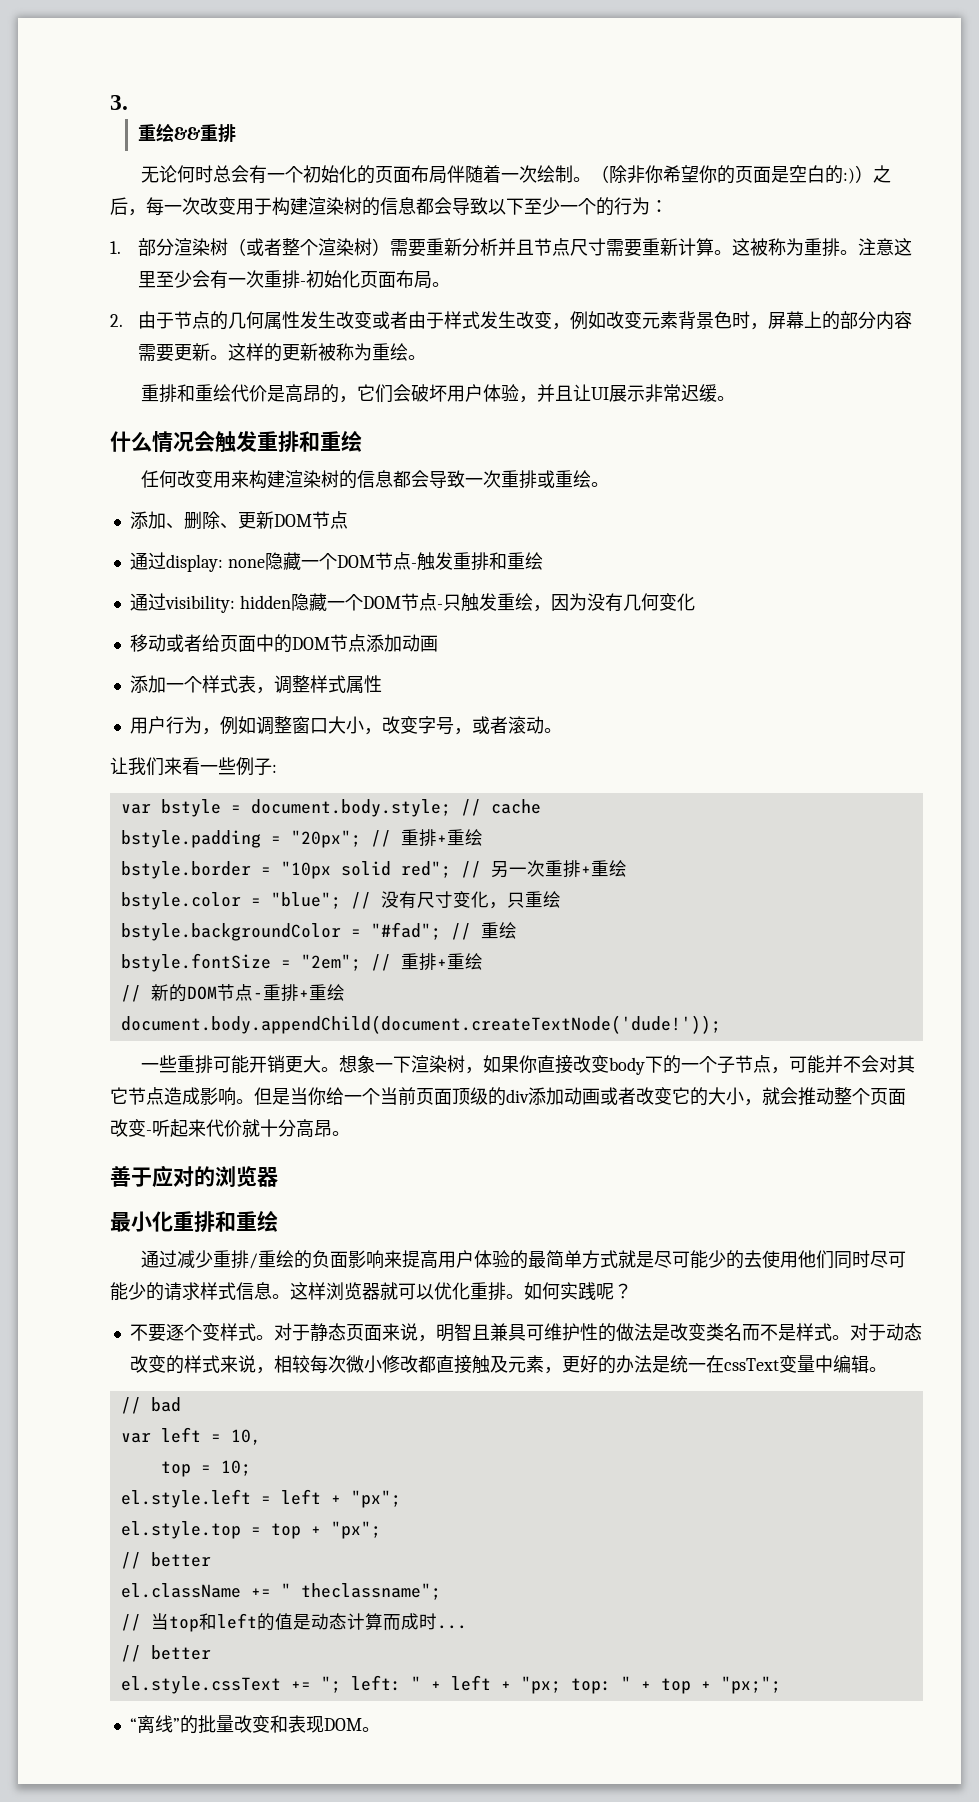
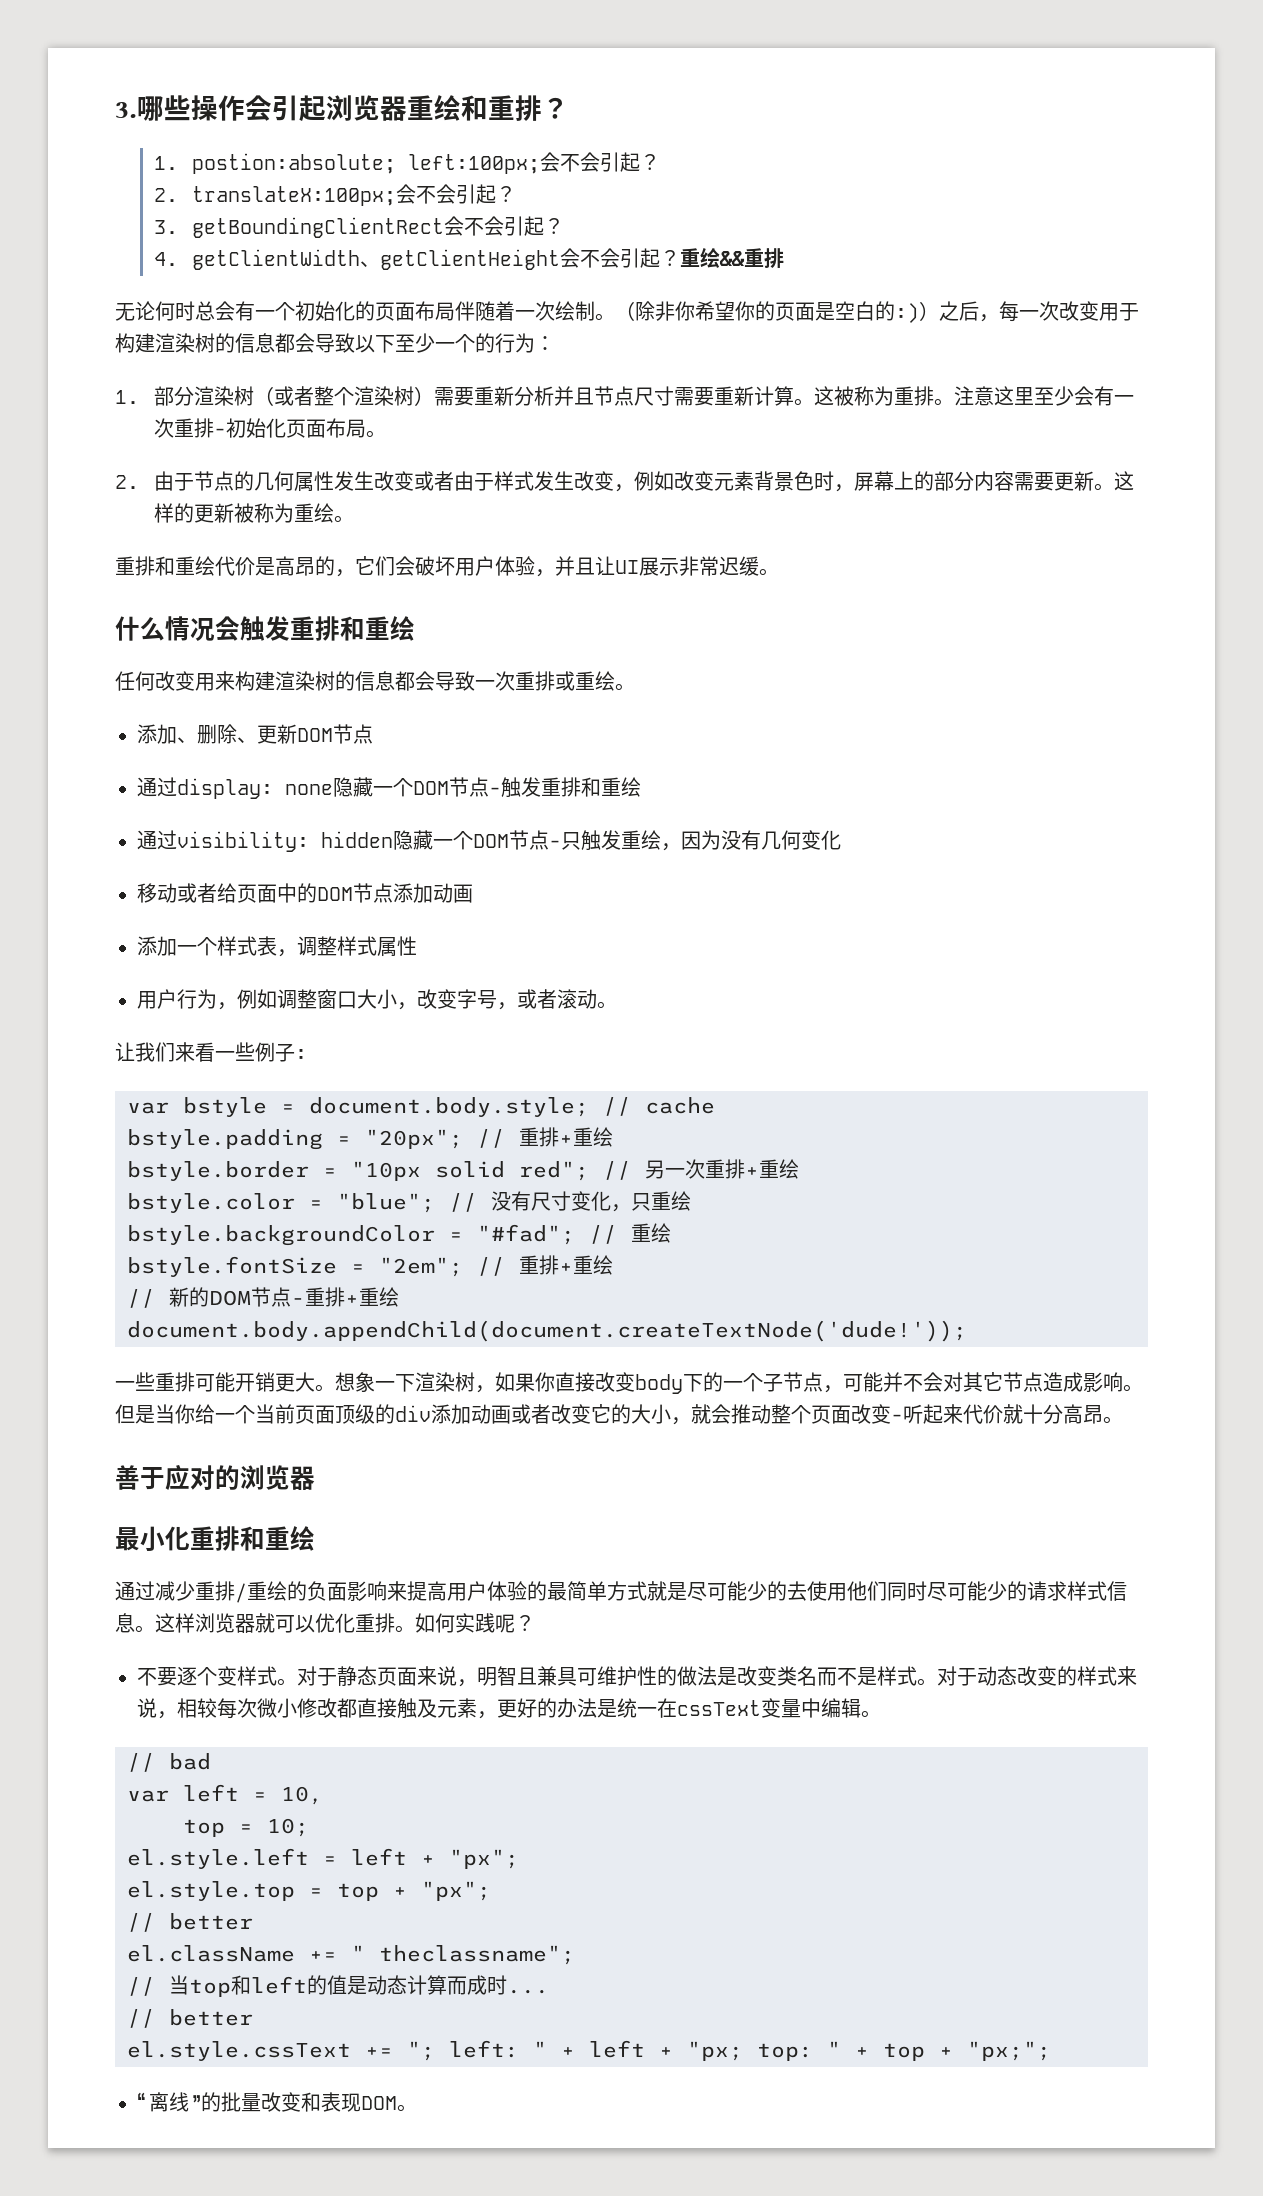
- 3.
- 重绘&&重排
+ 3.哪些操作会引起浏览器重绘和重排？
+ 1. postion:absolute; left:100px;会不会引起？
+ 2. translateX:100px;会不会引起？
+ 3. getBoundingClientRect会不会引起？
+ 4. getClientWidth、getClientHeight会不会引起？重绘&&重排

